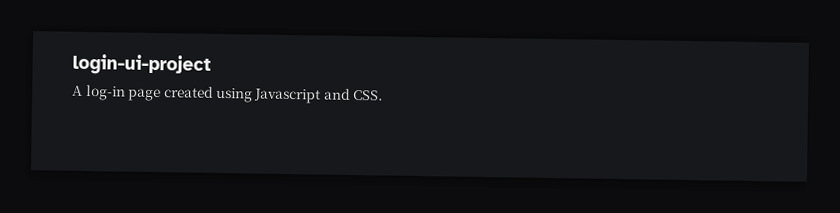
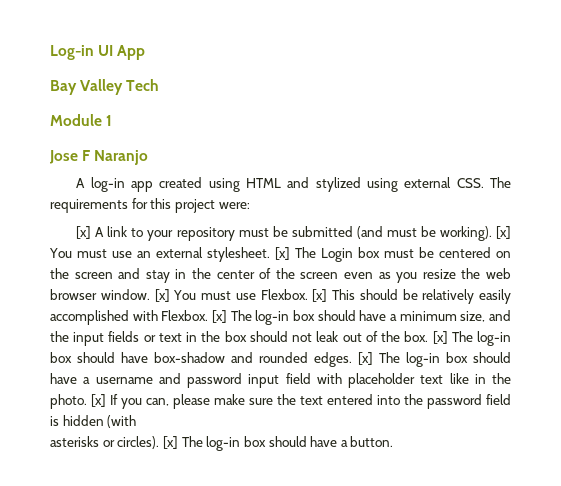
- login-ui-project
+ Log-in UI App
+ Bay Valley Tech
+ Module 1
+ Jose F Naranjo
- A log-in page created using Javascript and CSS.
+ A log-in app created using HTML and stylized using external CSS. The requirements for this project were:
+ [x] A link to your repository must be submitted (and must be working). [x] You must use an external stylesheet. [x] The Login box must be centered on the screen and stay in the center of the screen even as you resize the web browser window. [x] You must use Flexbox. [x] This should be relatively easily accomplished with Flexbox. [x] The log-in box should have a minimum size, and the input fields or text in the box should not leak out of the box. [x] The log-in box should have box-shadow and rounded edges. [x] The log-in box should have a username and password input field with placeholder text like in the photo. [x] If you can, please make sure the text entered into the password field is hidden (with
+ asterisks or circles). [x] The log-in box should have a button.

